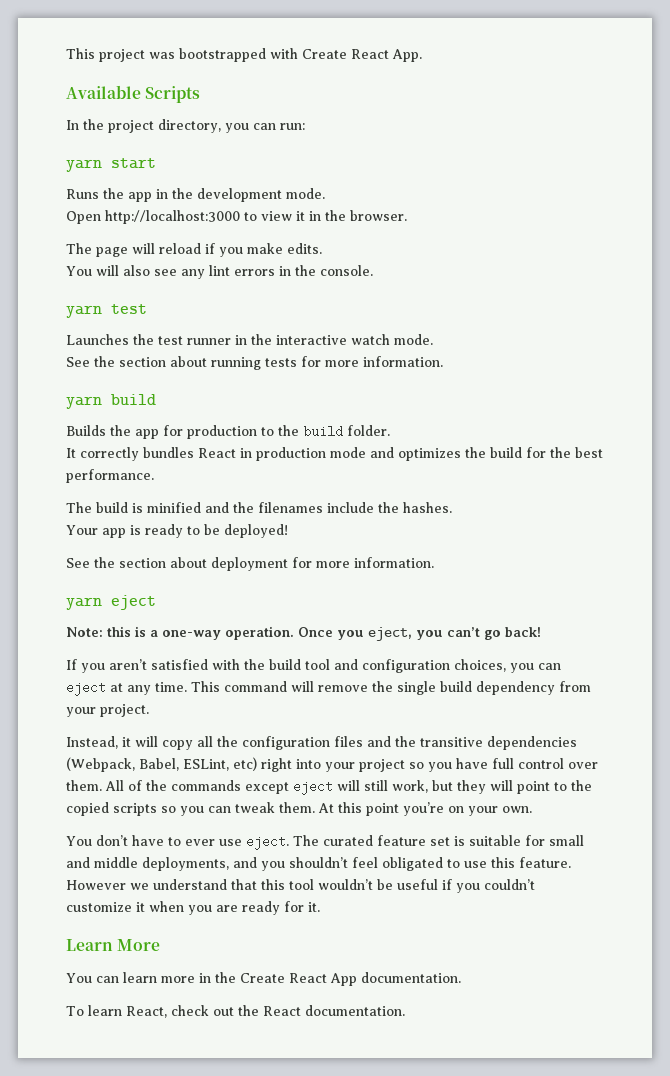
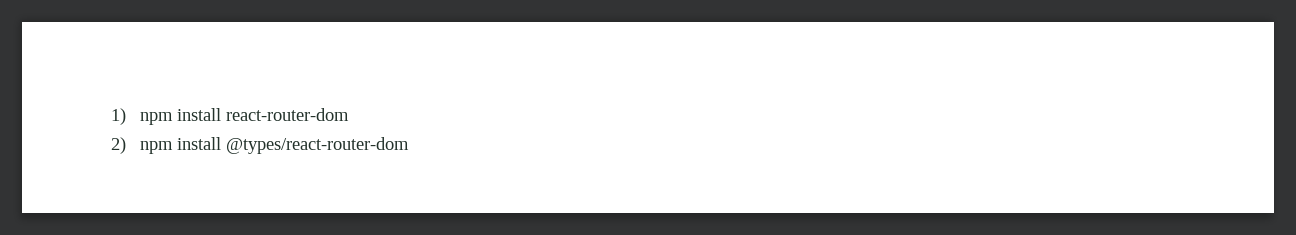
- This project was bootstrapped with Create React App.
- Available Scripts
- In the project directory, you can run:
- yarn start
- Runs the app in the development mode.
- Open http://localhost:3000 to view it in the browser.
- The page will reload if you make edits.
- You will also see any lint errors in the console.
- yarn test
- Launches the test runner in the interactive watch mode.
- See the section about running tests for more information.
- yarn build
- Builds the app for production to the build folder.
- It correctly bundles React in production mode and optimizes the build for the best performance.
- The build is minified and the filenames include the hashes.
- Your app is ready to be deployed!
- See the section about deployment for more information.
- yarn eject
- Note: this is a one-way operation. Once you eject, you can’t go back!
- If you aren’t satisfied with the build tool and configuration choices, you can eject at any time. This command will remove the single build dependency from your project.
- Instead, it will copy all the configuration files and the transitive dependencies (Webpack, Babel, ESLint, etc) right into your project so you have full control over them. All of the commands except eject will still work, but they will point to the copied scripts so you can tweak them. At this point you’re on your own.
- You don’t have to ever use eject. The curated feature set is suitable for small and middle deployments, and you shouldn’t feel obligated to use this feature. However we understand that this tool wouldn’t be useful if you couldn’t customize it when you are ready for it.
- Learn More
- You can learn more in the Create React App documentation.
- To learn React, check out the React documentation.
+ 1) npm install react-router-dom
+ 2) npm install @types/react-router-dom

